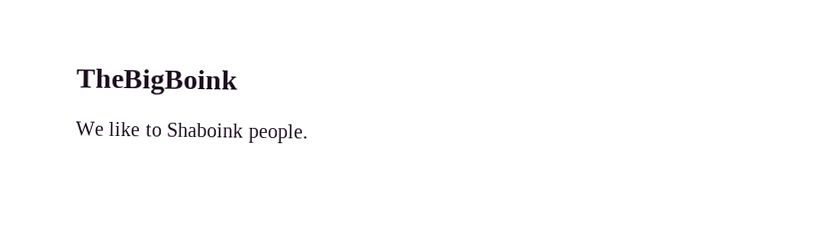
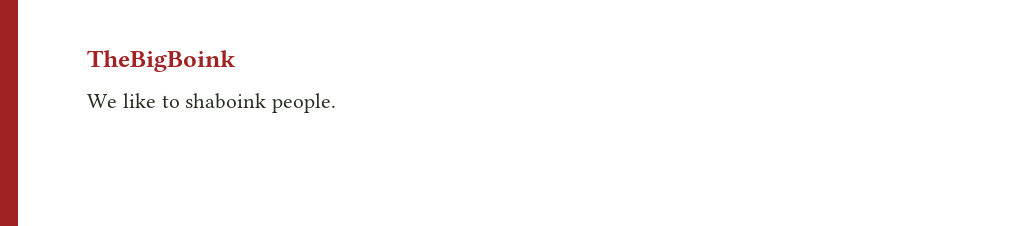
- We like to Shaboink people.
+ We like to shaboink people.

